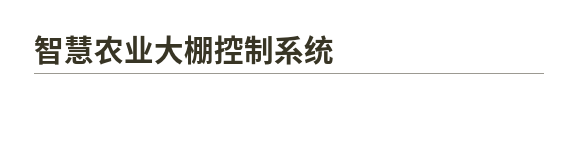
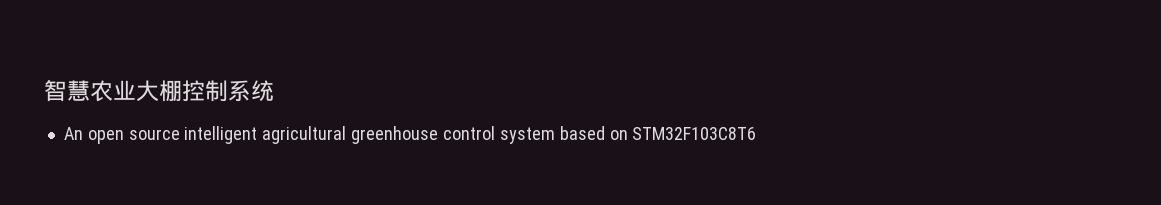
+ An open source intelligent agricultural greenhouse control system based on STM32F103C8T6

